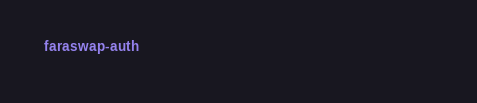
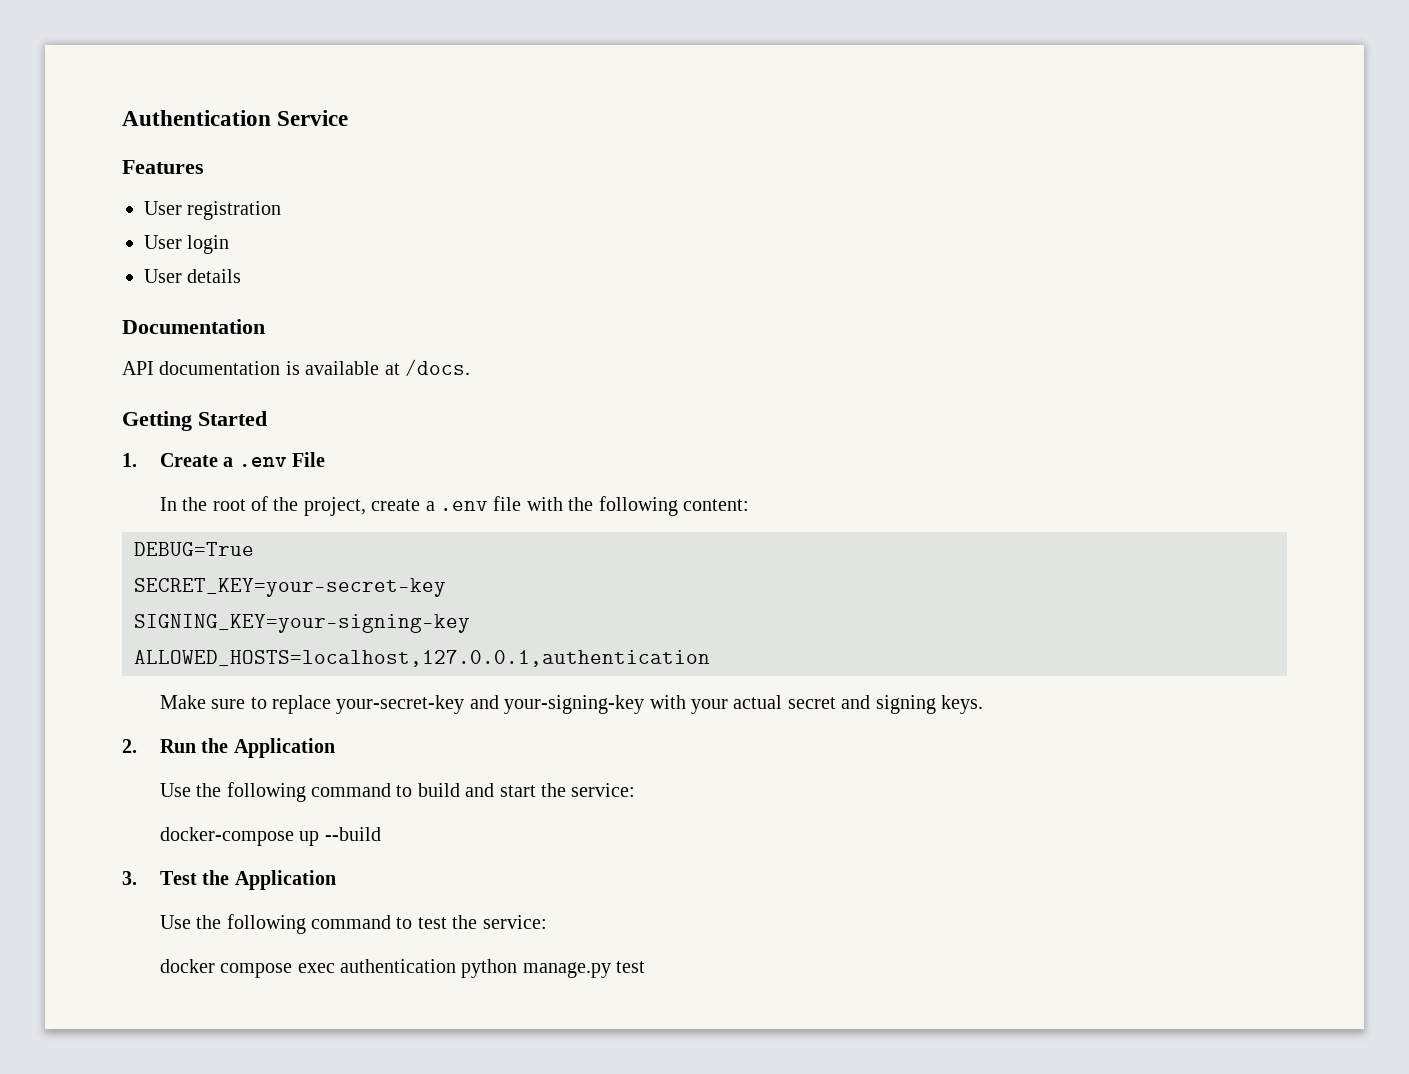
- faraswap-auth
+ Authentication Service
+ Features
+ User registration
+ User login
+ User details
+ Documentation
+ API documentation is available at /docs.
+ Getting Started
+ 1. Create a .env File
+ In the root of the project, create a .env file with the following content:
+ DEBUG=True
+ SECRET_KEY=your-secret-key
+ SIGNING_KEY=your-signing-key
+ ALLOWED_HOSTS=localhost,127.0.0.1,authentication
+ Make sure to replace your-secret-key and your-signing-key with your actual secret and signing keys.
+ 2. Run the Application
+ Use the following command to build and start the service:
+ docker-compose up --build
+ 3. Test the Application
+ Use the following command to test the service:
+ docker compose exec authentication python manage.py test

